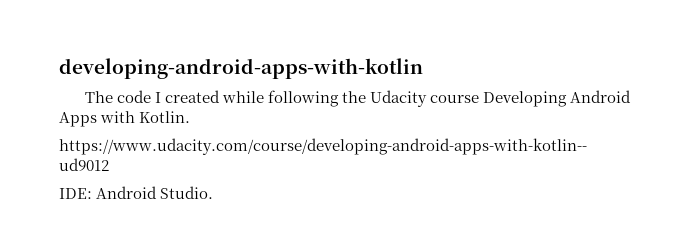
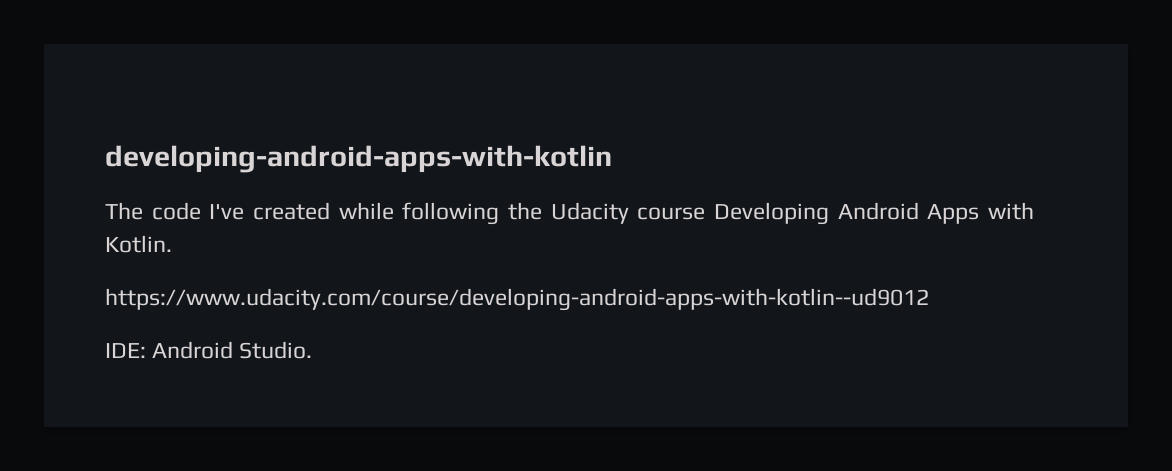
- The code I created while following the Udacity course Developing Android Apps with Kotlin.
+ The code I've created while following the Udacity course Developing Android Apps with Kotlin.

